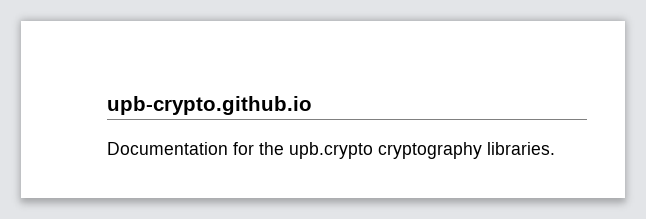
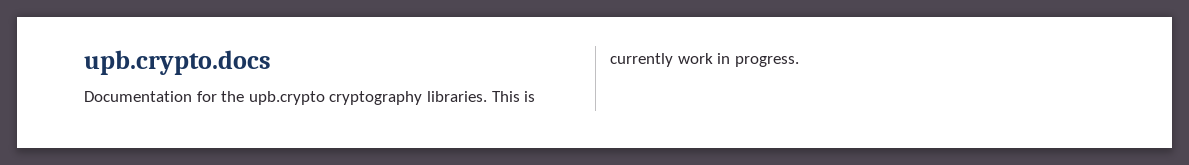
- upb-crypto.github.io
+ upb.crypto.docs
+ This is currently work in progress.

